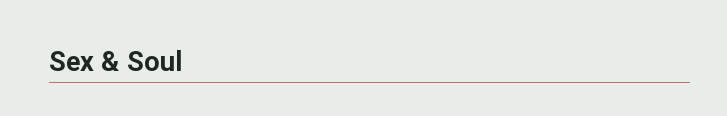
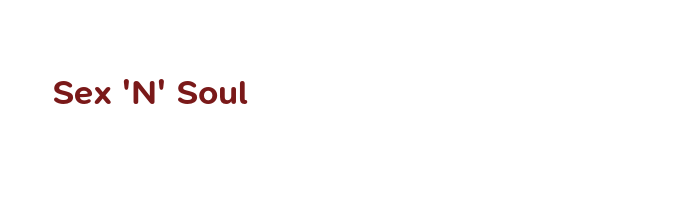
- Sex & Soul
+ Sex 'N' Soul

